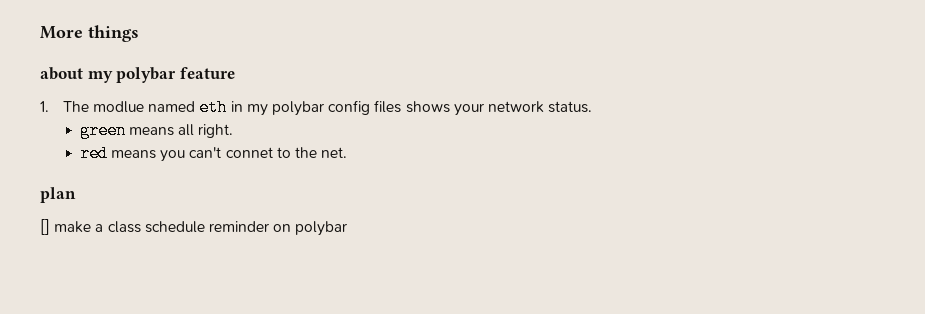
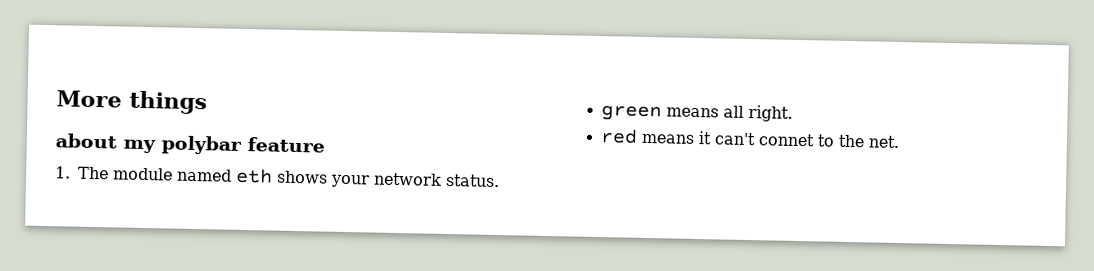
- 1. The modlue named eth in my polybar config files shows your network status.
+ 1. The module named eth shows your network status.
- red means you can't connet to the net.
+ red means it can't connet to the net.
- plan
- [] make a class schedule reminder on polybar

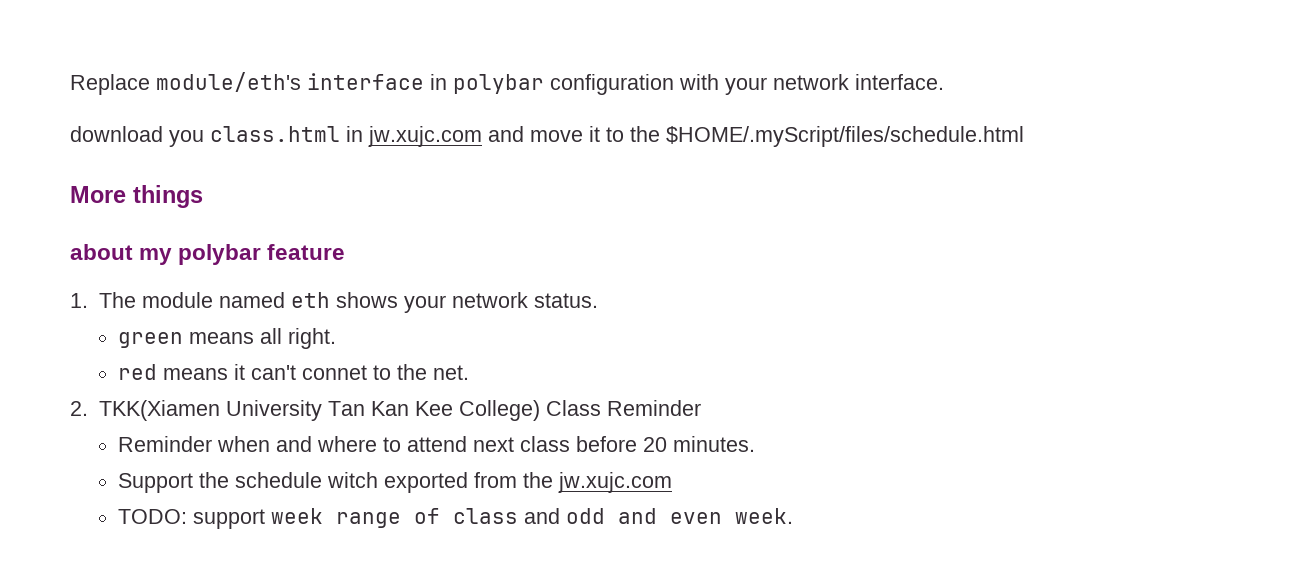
+ Replace module/eth's interface in polybar configuration with your network interface.
+ download you class.html in jw.xujc.com and move it to the $HOME/.myScript/files/schedule.html
+ 2. TKK(Xiamen University Tan Kan Kee College) Class Reminder
+ Reminder when and where to attend next class before 20 minutes.
+ Support the schedule witch exported from the jw.xujc.com
+ TODO: support week range of class and odd and even week.

